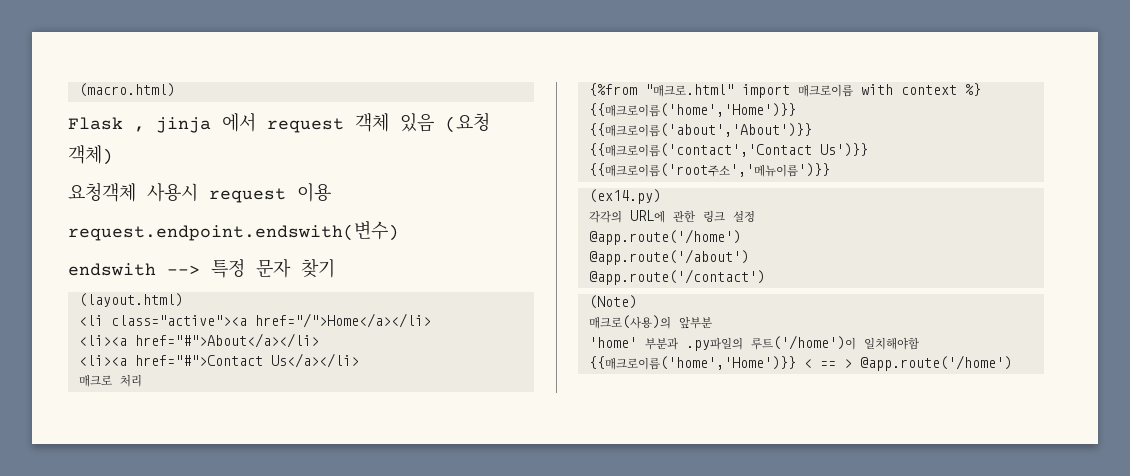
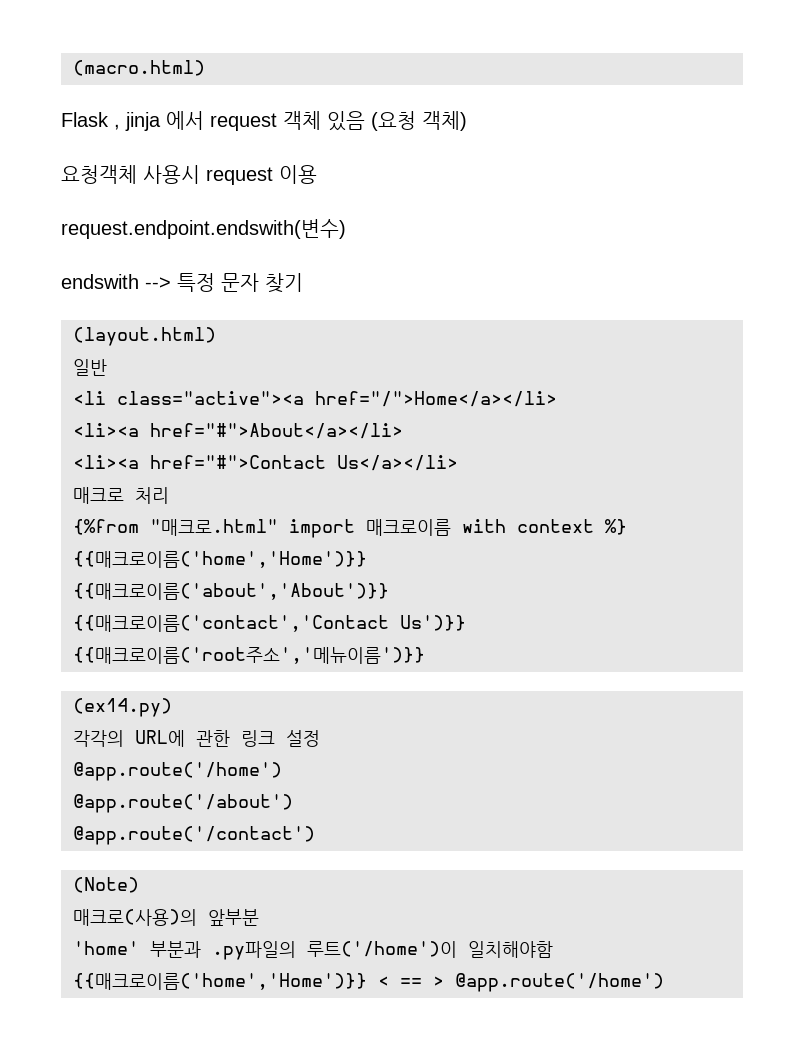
+ 일반

